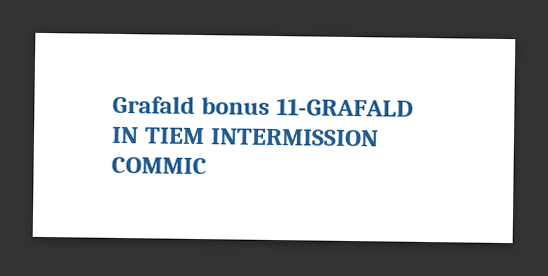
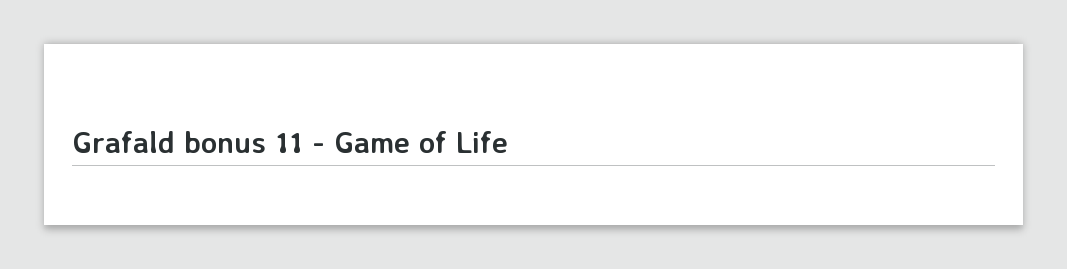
- Grafald bonus 11-GRAFALD IN TIEM INTERMISSION COMMIC
+ Grafald bonus 11 - Game of Life

